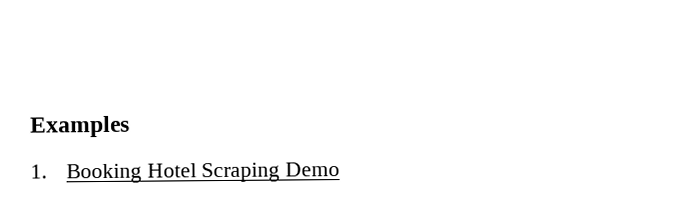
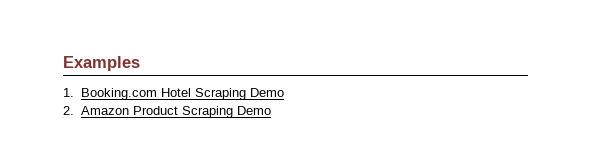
- 1. Booking Hotel Scraping Demo
+ 1. Booking.com Hotel Scraping Demo
+ 2. Amazon Product Scraping Demo

